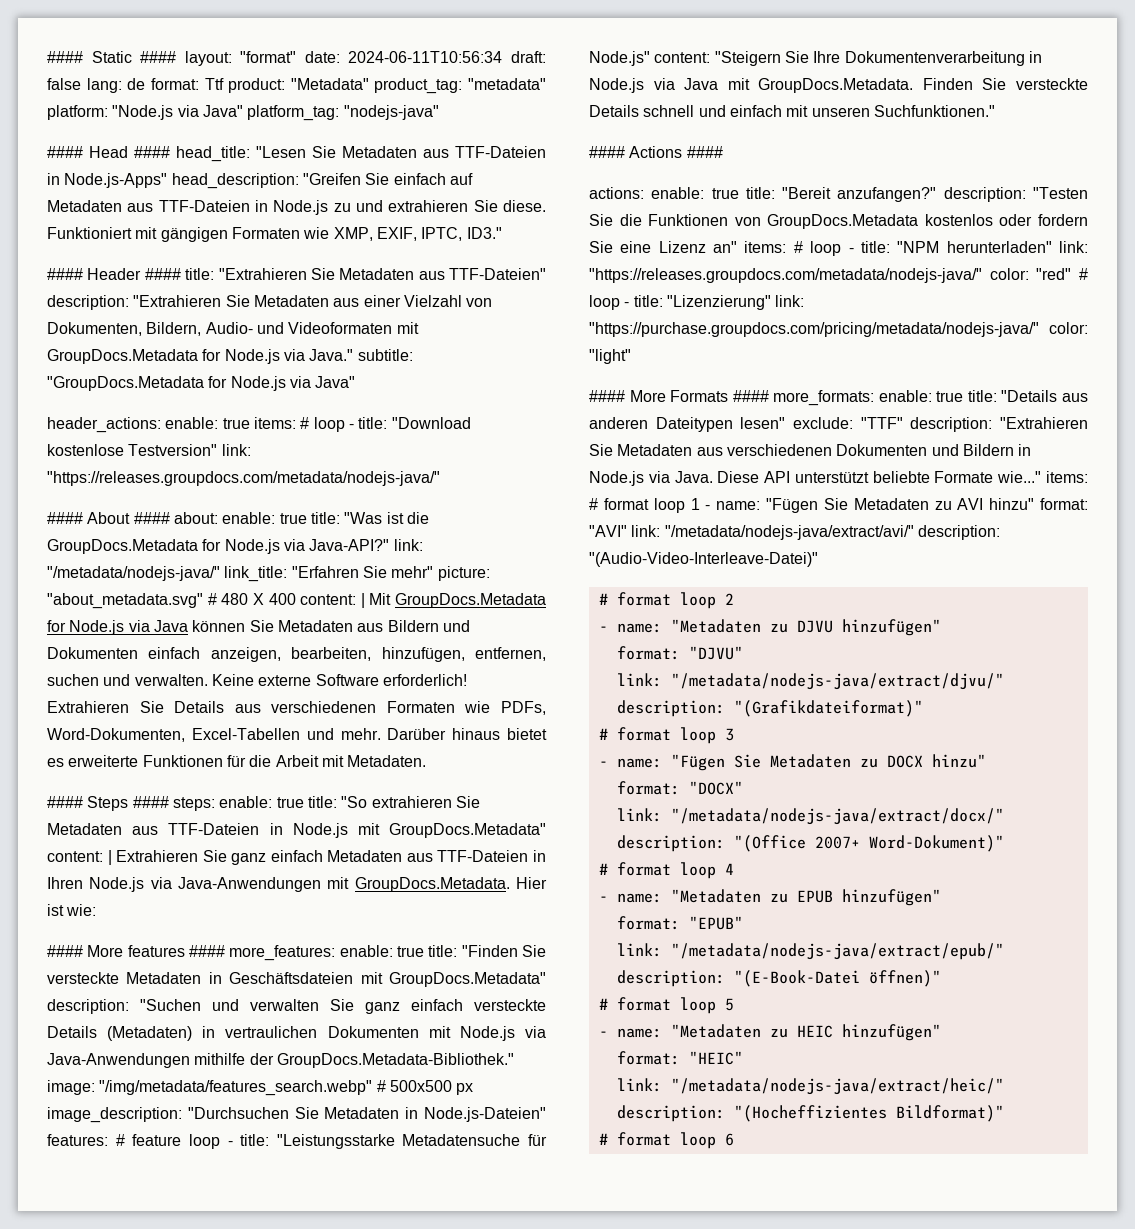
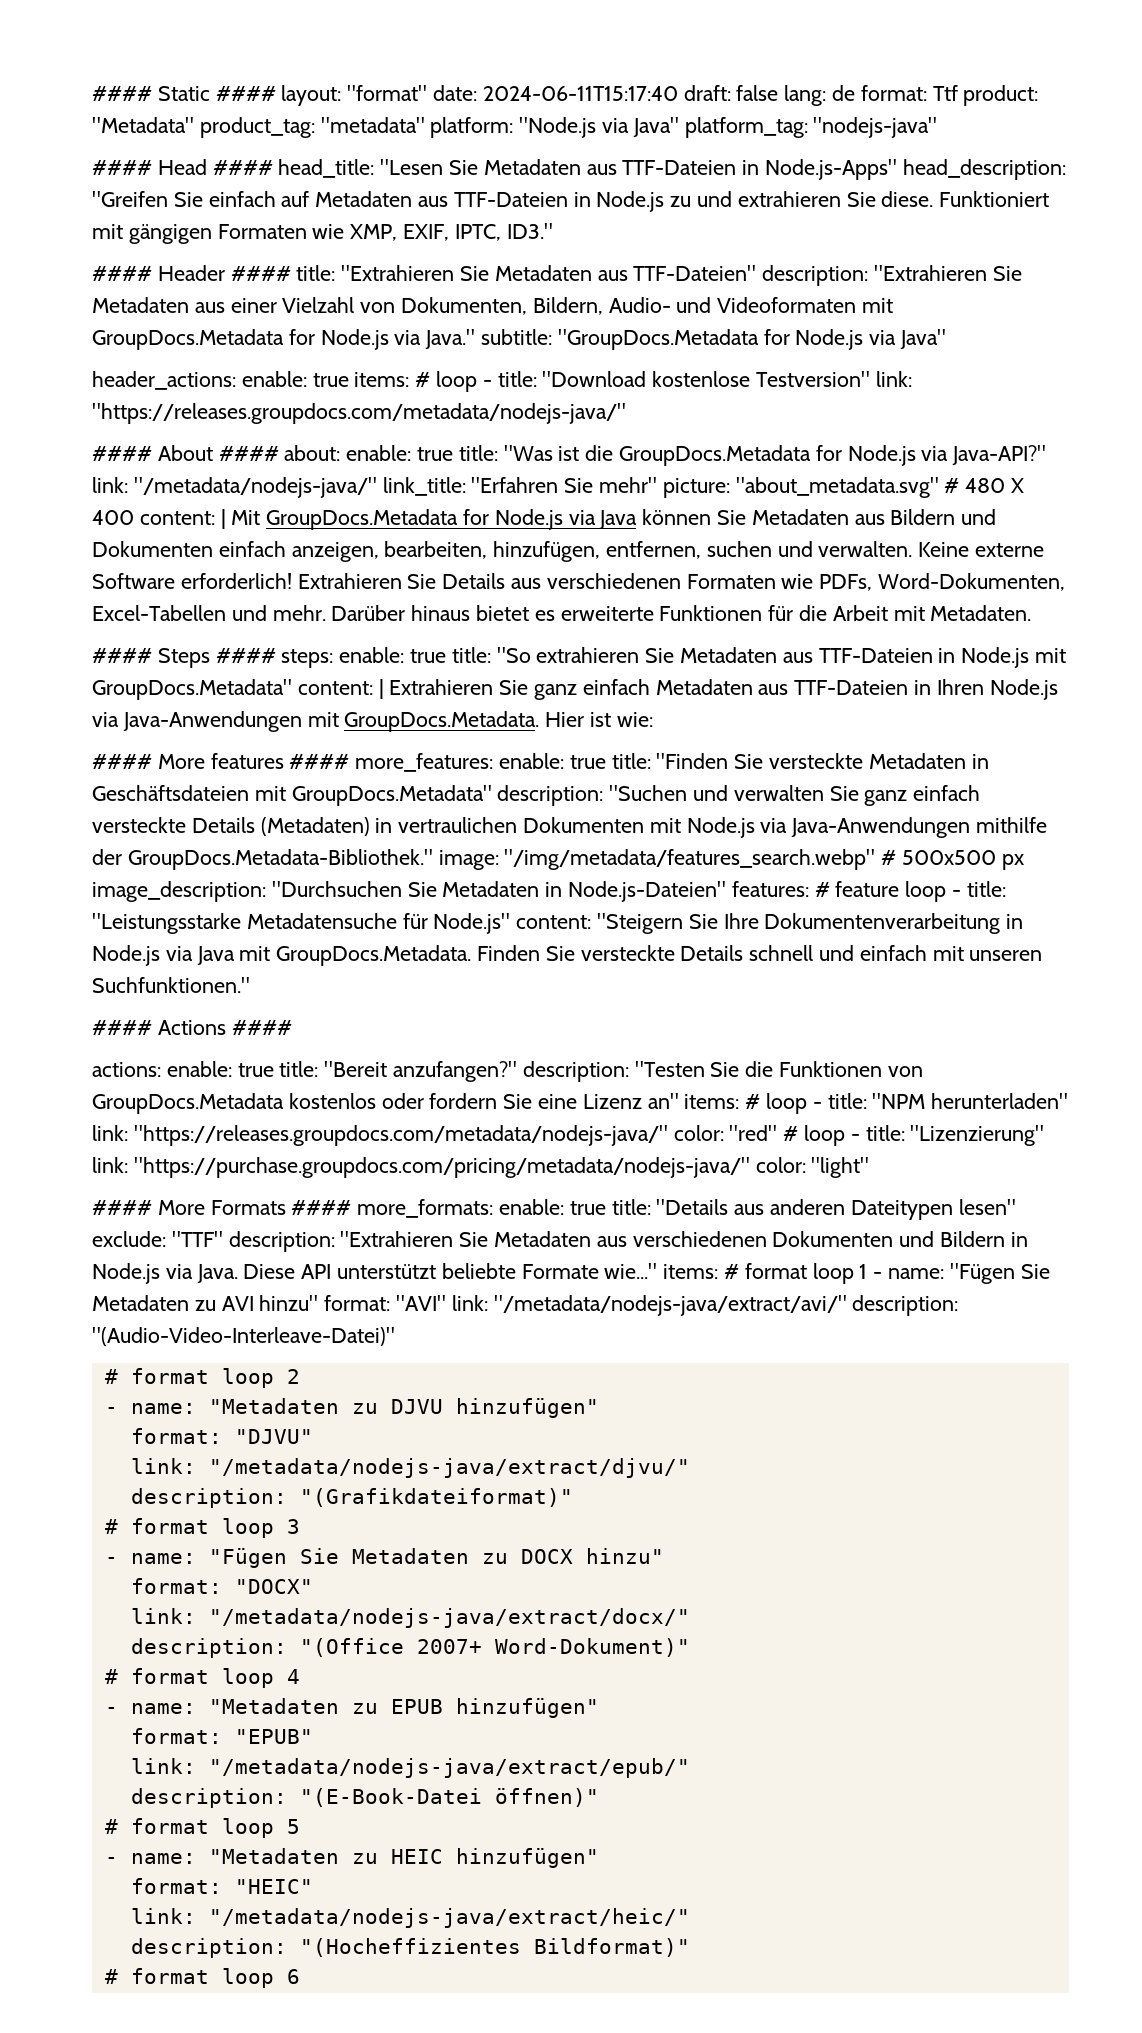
- #### Static #### layout: "format" date: 2024-06-11T10:56:34 draft: false lang: de format: Ttf product: "Metadata" product_tag: "metadata" platform: "Node.js via Java" platform_tag: "nodejs-java"
+ #### Static #### layout: "format" date: 2024-06-11T15:17:40 draft: false lang: de format: Ttf product: "Metadata" product_tag: "metadata" platform: "Node.js via Java" platform_tag: "nodejs-java"

